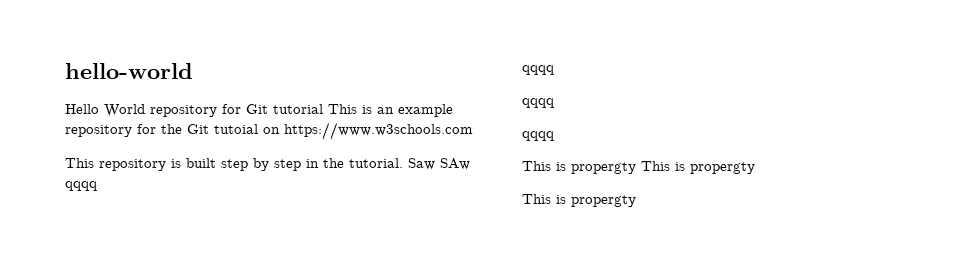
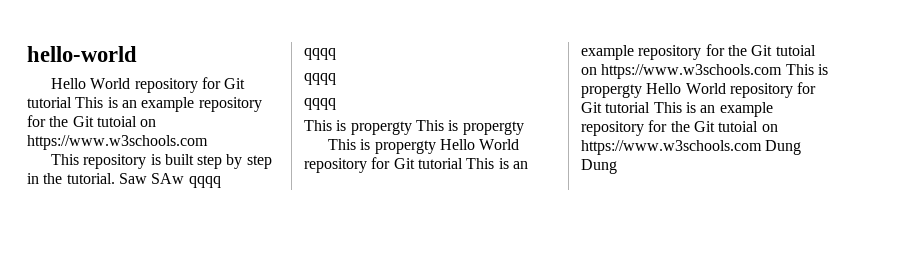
  This is propergty This is propergty
- This is propergty
+ This is propergty Hello World repository for Git tutorial This is an example repository for the Git tutoial on https://www.w3schools.com This is propergty Hello World repository for Git tutorial This is an example repository for the Git tutoial on https://www.w3schools.com Dung Dung

